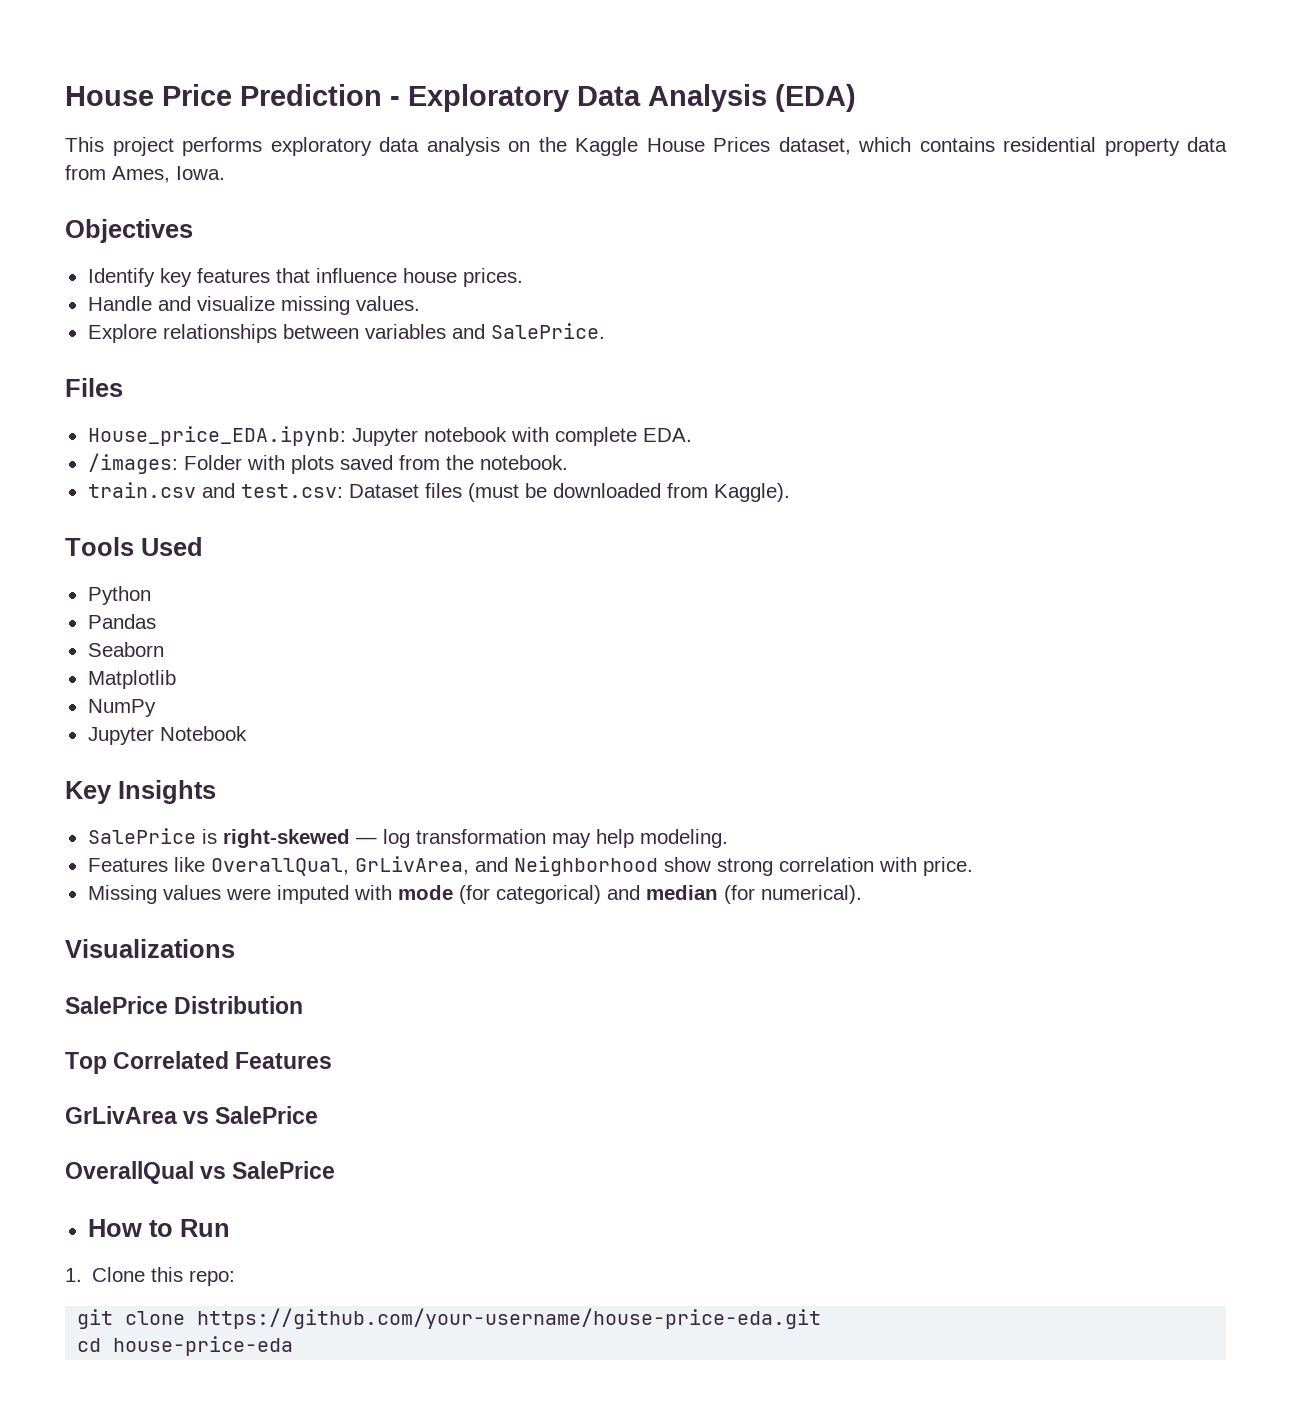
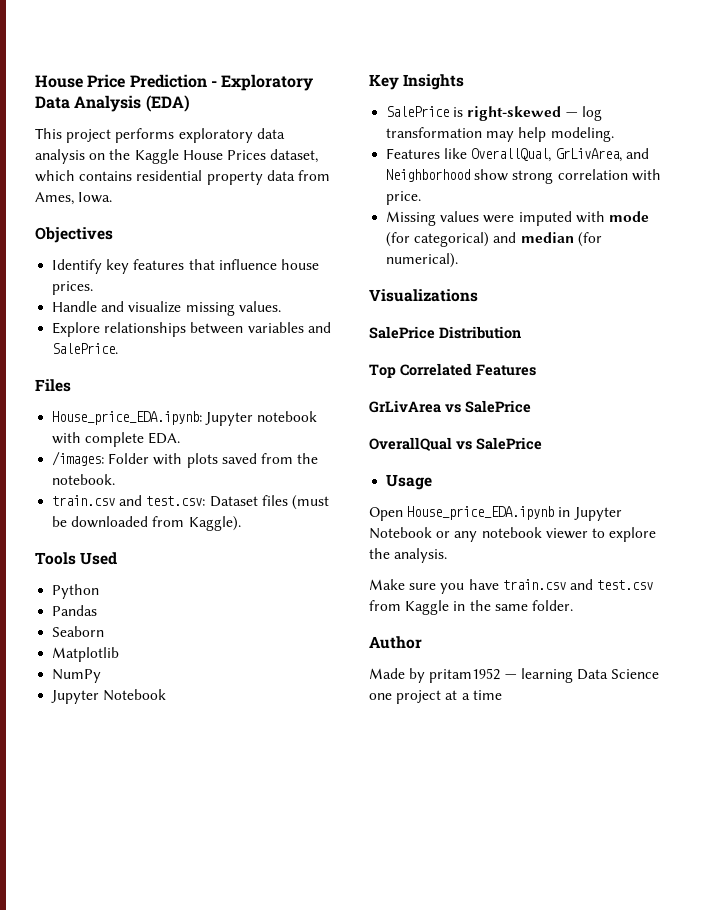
- How to Run
- 1. Clone this repo:
- git clone https://github.com/your-username/house-price-eda.git
- cd house-price-eda
+ Usage
+ Open House_price_EDA.ipynb in Jupyter Notebook or any notebook viewer to explore the analysis.
+ Make sure you have train.csv and test.csv from Kaggle in the same folder.
+ Author
+ Made by pritam1952 — learning Data Science one project at a time

